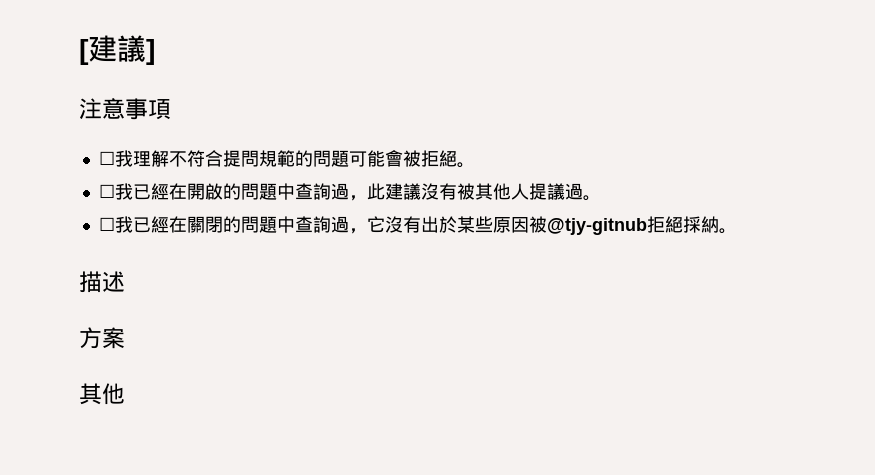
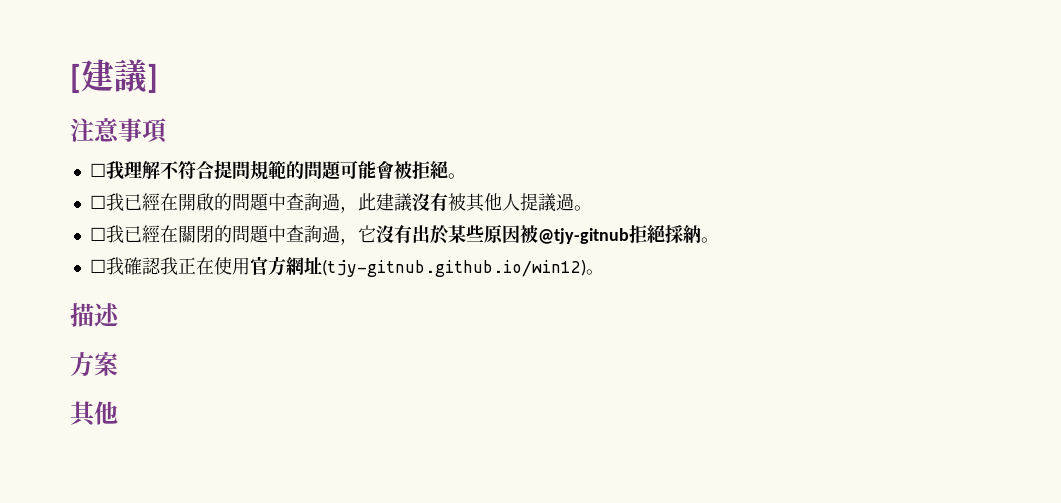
+ ☐我確認我正在使用官方網址(tjy-gitnub.github.io/win12)。

